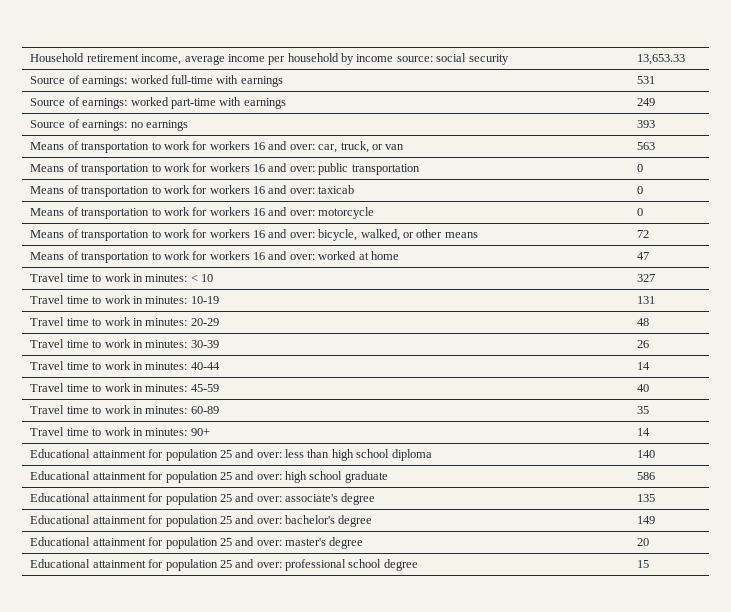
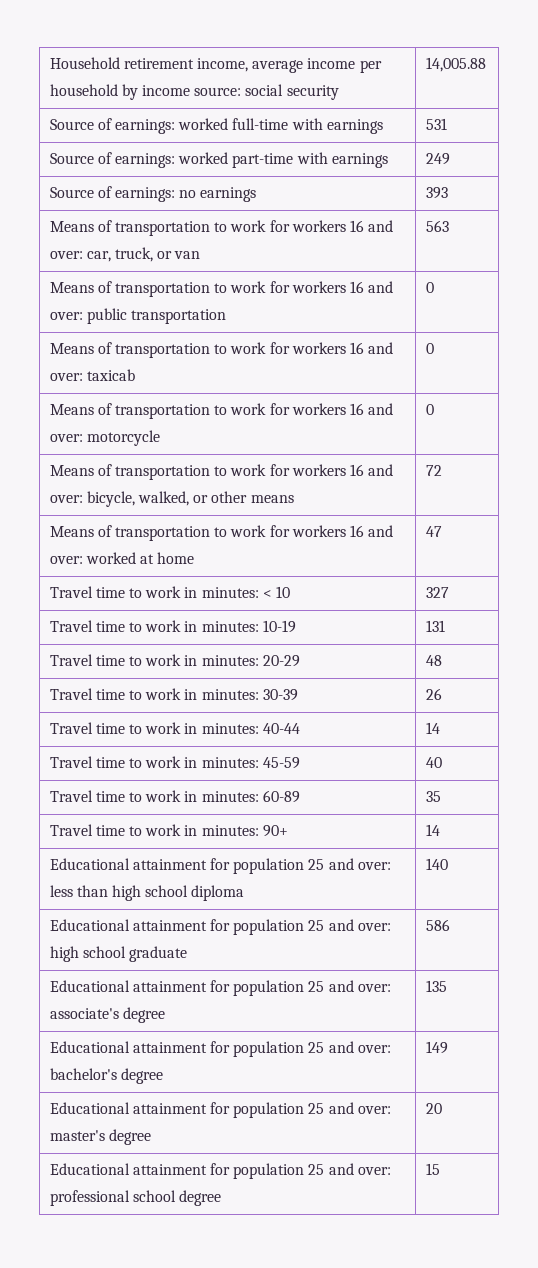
- Household retirement income, average income per household by income source: social security | 13,653.33
+ Household retirement income, average income per household by income source: social security | 14,005.88

